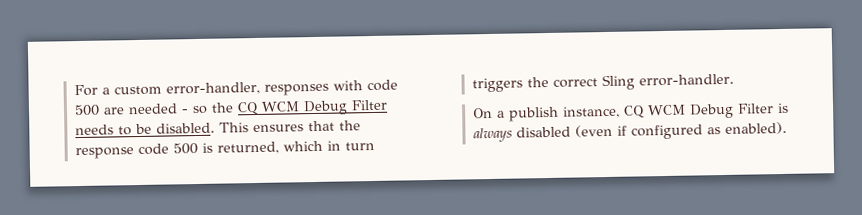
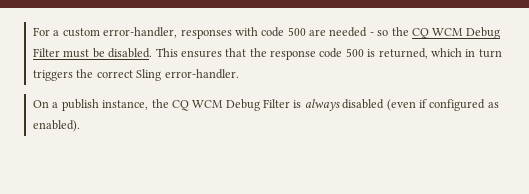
- For a custom error-handler, responses with code 500 are needed - so the CQ WCM Debug Filter needs to be disabled.
+ For a custom error-handler, responses with code 500 are needed - so the CQ WCM Debug Filter must be disabled.
- On a publish instance, CQ WCM Debug Filter is always disabled (even if configured as enabled).
+ On a publish instance, the CQ WCM Debug Filter is always disabled (even if configured as enabled).

